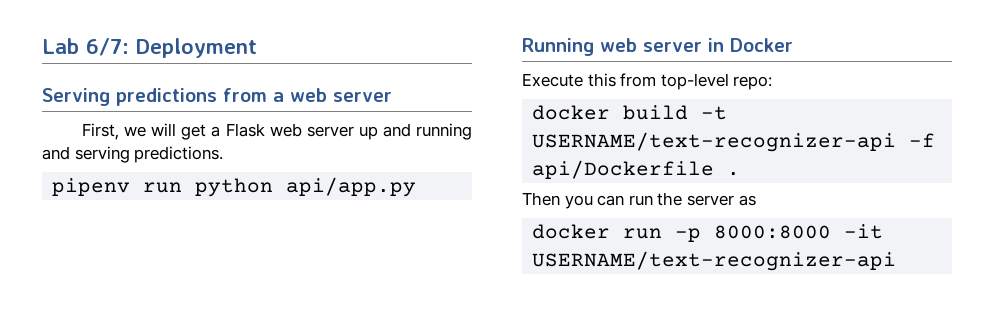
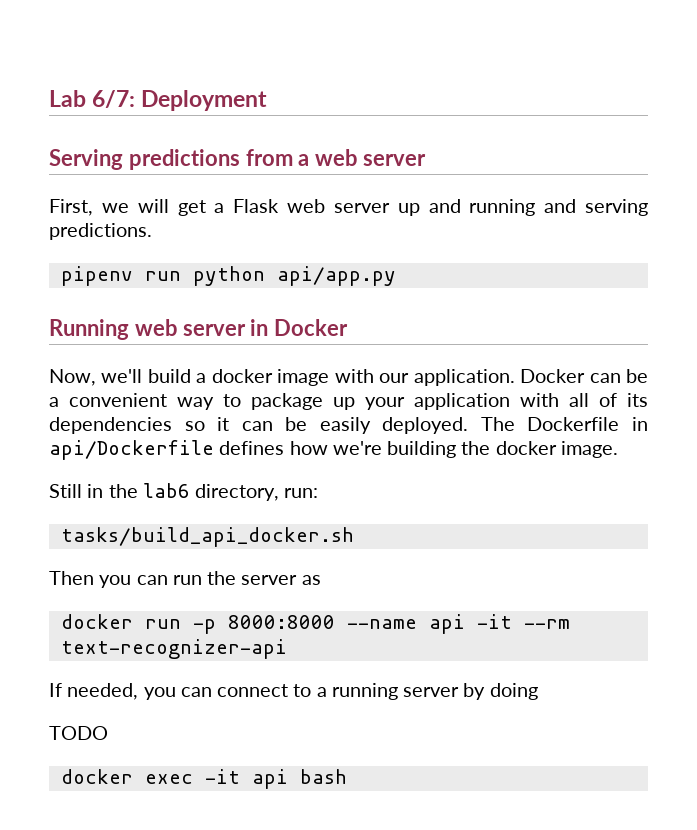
- Execute this from top-level repo:
- docker build -t USERNAME/text-recognizer-api -f api/Dockerfile .
+ Now, we'll build a docker image with our application. Docker can be a convenient way to package up your application with all of its dependencies so it can be easily deployed. The Dockerfile in api/Dockerfile defines how we're building the docker image.
+ Still in the lab6 directory, run:
+ tasks/build_api_docker.sh
- docker run -p 8000:8000 -it USERNAME/text-recognizer-api
+ docker run -p 8000:8000 --name api -it --rm text-recognizer-api
+ If needed, you can connect to a running server by doing
+ TODO
+ docker exec -it api bash

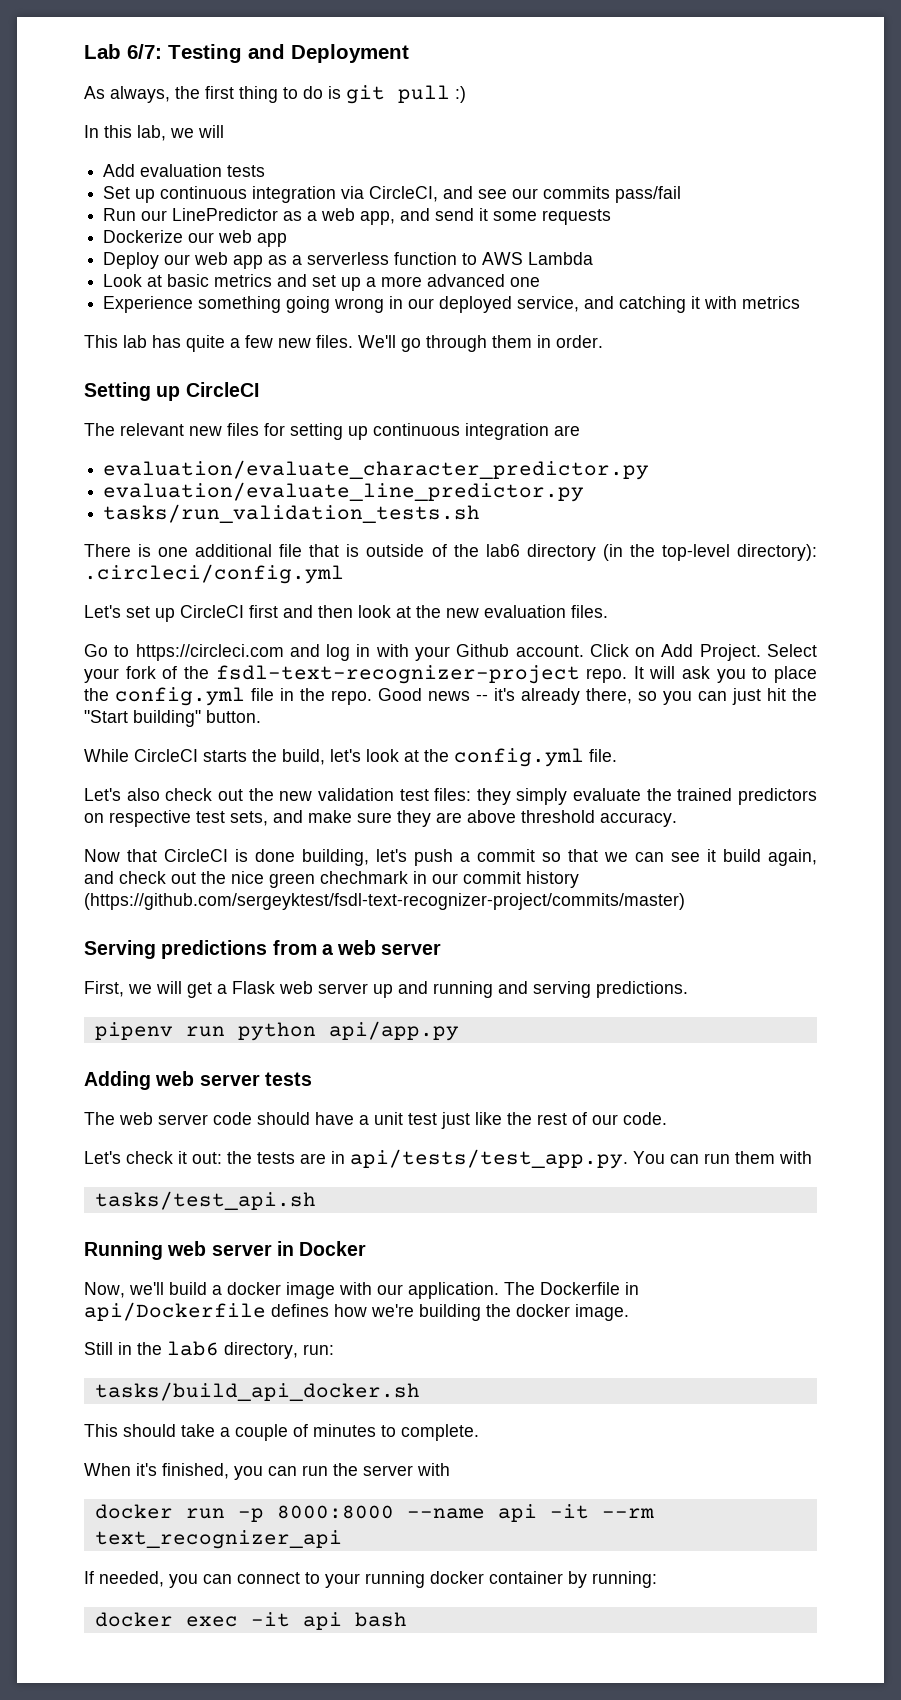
- Lab 6/7: Deployment
+ Lab 6/7: Testing and Deployment
+ As always, the first thing to do is git pull :)
+ In this lab, we will
+ Add evaluation tests
+ Set up continuous integration via CircleCI, and see our commits pass/fail
+ Run our LinePredictor as a web app, and send it some requests
+ Dockerize our web app
+ Deploy our web app as a serverless function to AWS Lambda
+ Look at basic metrics and set up a more advanced one
+ Experience something going wrong in our deployed service, and catching it with metrics
+ This lab has quite a few new files. We'll go through them in order.
+ Setting up CircleCI
+ The relevant new files for setting up continuous integration are
+ evaluation/evaluate_character_predictor.py
+ evaluation/evaluate_line_predictor.py
+ tasks/run_validation_tests.sh
+ There is one additional file that is outside of the lab6 directory (in the top-level directory): .circleci/config.yml
+ Let's set up CircleCI first and then look at the new evaluation files.
+ Go to https://circleci.com and log in with your Github account. Click on Add Project. Select your fork of the fsdl-text-recognizer-project repo. It will ask you to place the config.yml file in the repo. Good news -- it's already there, so you can just hit the "Start building" button.
+ While CircleCI starts the build, let's look at the config.yml file.
+ Let's also check out the new validation test files: they simply evaluate the trained predictors on respective test sets, and make sure they are above threshold accuracy.
+ Now that CircleCI is done building, let's push a commit so that we can see it build again, and check out the nice green chechmark in our commit history (https://github.com/sergeyktest/fsdl-text-recognizer-project/commits/master)
+ Adding web server tests
+ The web server code should have a unit test just like the rest of our code.
+ Let's check it out: the tests are in api/tests/test_app.py. You can run them with
+ tasks/test_api.sh
- Docker can be a convenient way to package up your application with all of its dependencies so it can be easily deployed.
- Then you can run the server as
+ This should take a couple of minutes to complete.
+ When it's finished, you can run the server with
- docker run -p 8000:8000 --name api -it --rm text-recognizer-api
+ docker run -p 8000:8000 --name api -it --rm text_recognizer_api
- If needed, you can connect to a running server by doing
- TODO
+ If needed, you can connect to your running docker container by running:

